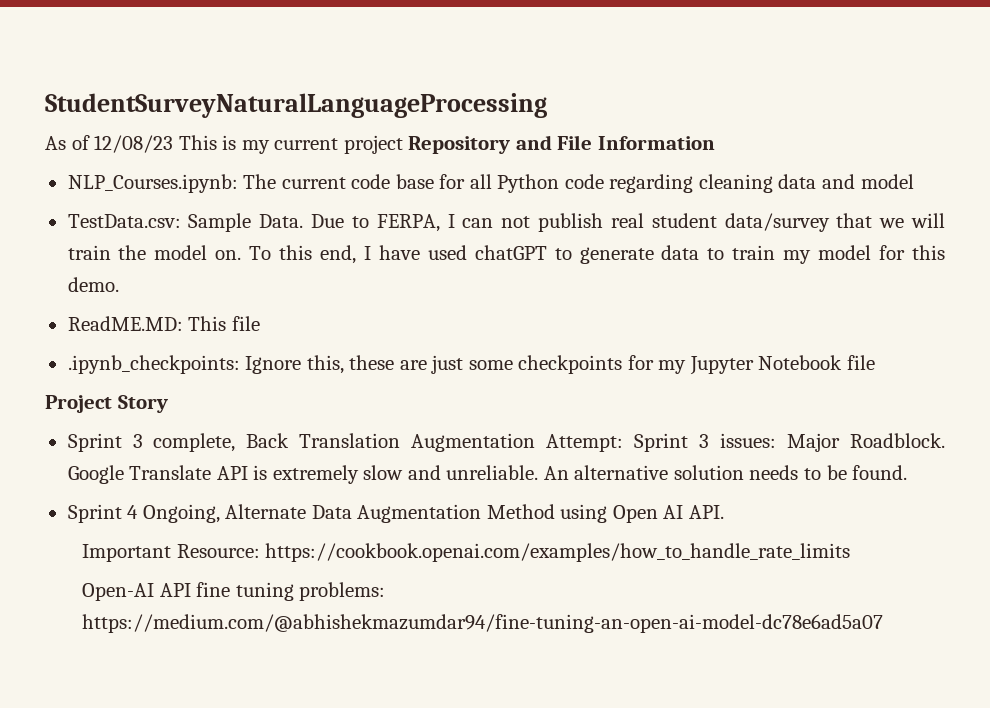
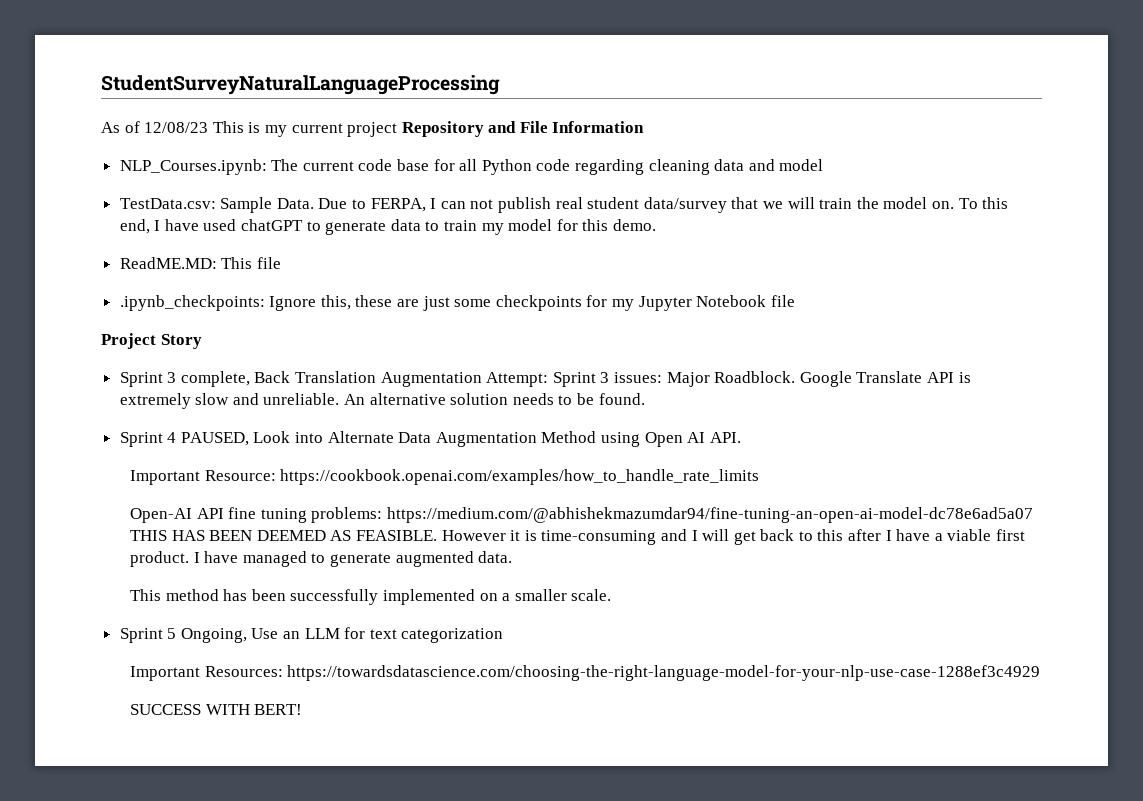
- Sprint 4 Ongoing, Alternate Data Augmentation Method using Open AI API.
+ Sprint 4 PAUSED, Look into Alternate Data Augmentation Method using Open AI API.
- Open-AI API fine tuning problems: https://medium.com/@abhishekmazumdar94/fine-tuning-an-open-ai-model-dc78e6ad5a07
+ Open-AI API fine tuning problems: https://medium.com/@abhishekmazumdar94/fine-tuning-an-open-ai-model-dc78e6ad5a07 THIS HAS BEEN DEEMED AS FEASIBLE. However it is time-consuming and I will get back to this after I have a viable first product. I have managed to generate augmented data.
+ This method has been successfully implemented on a smaller scale.
+ Sprint 5 Ongoing, Use an LLM for text categorization
+ Important Resources: https://towardsdatascience.com/choosing-the-right-language-model-for-your-nlp-use-case-1288ef3c4929
+ SUCCESS WITH BERT!

